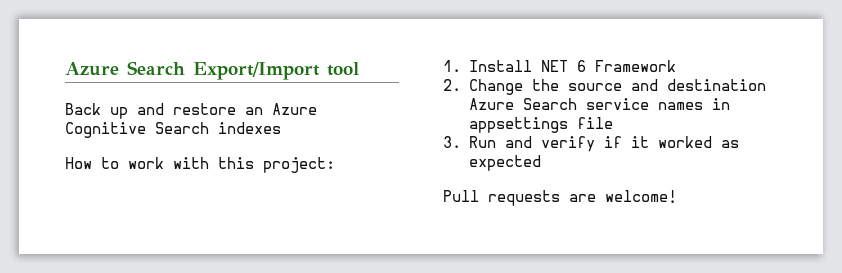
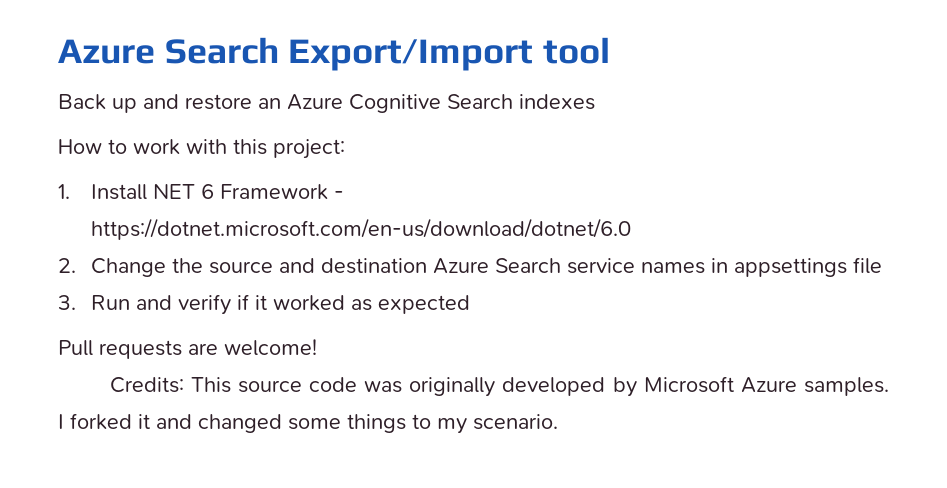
- 1. Install NET 6 Framework
+ 1. Install NET 6 Framework - https://dotnet.microsoft.com/en-us/download/dotnet/6.0
+ Credits: This source code was originally developed by Microsoft Azure samples. I forked it and changed some things to my scenario.

